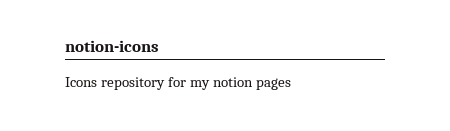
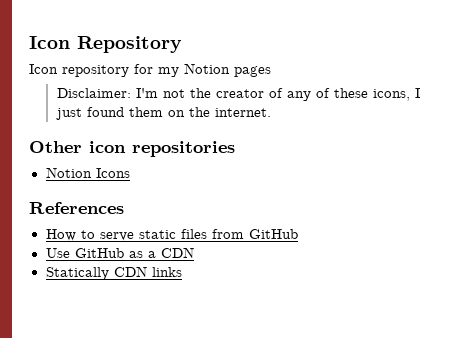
- notion-icons
- Icons repository for my notion pages
+ Icon Repository
+ Icon repository for my Notion pages
+ Disclaimer: I'm not the creator of any of these icons, I just found them on the internet.
+ Other icon repositories
+ Notion Icons
+ References
+ How to serve static files from GitHub
+ Use GitHub as a CDN
+ Statically CDN links

